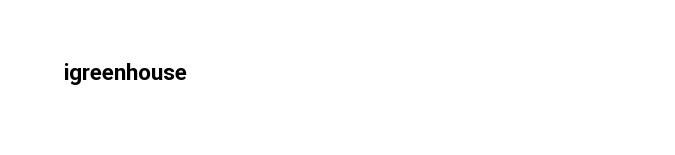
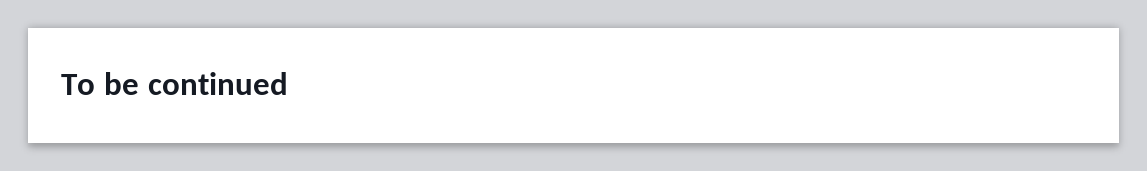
- igreenhouse
+ To be continued

